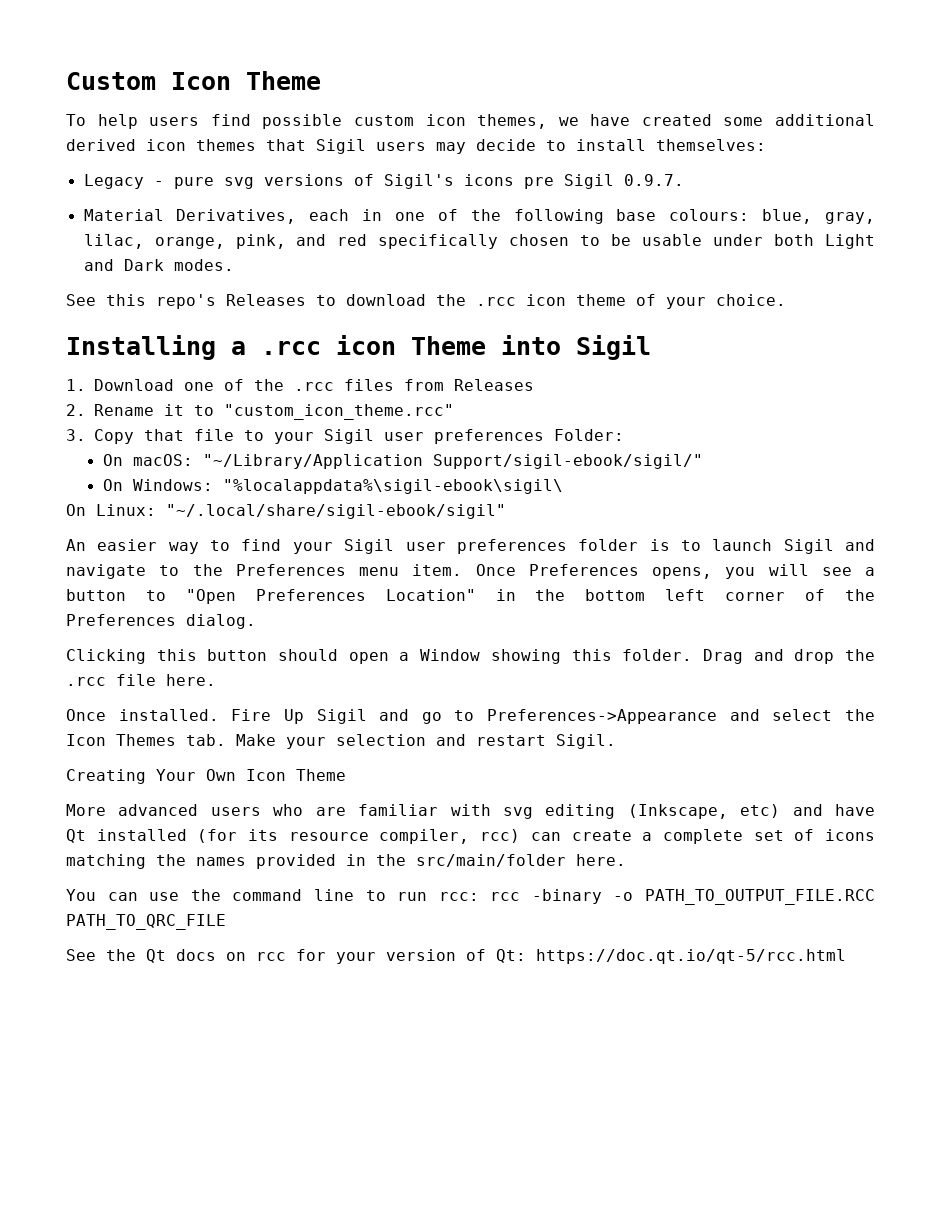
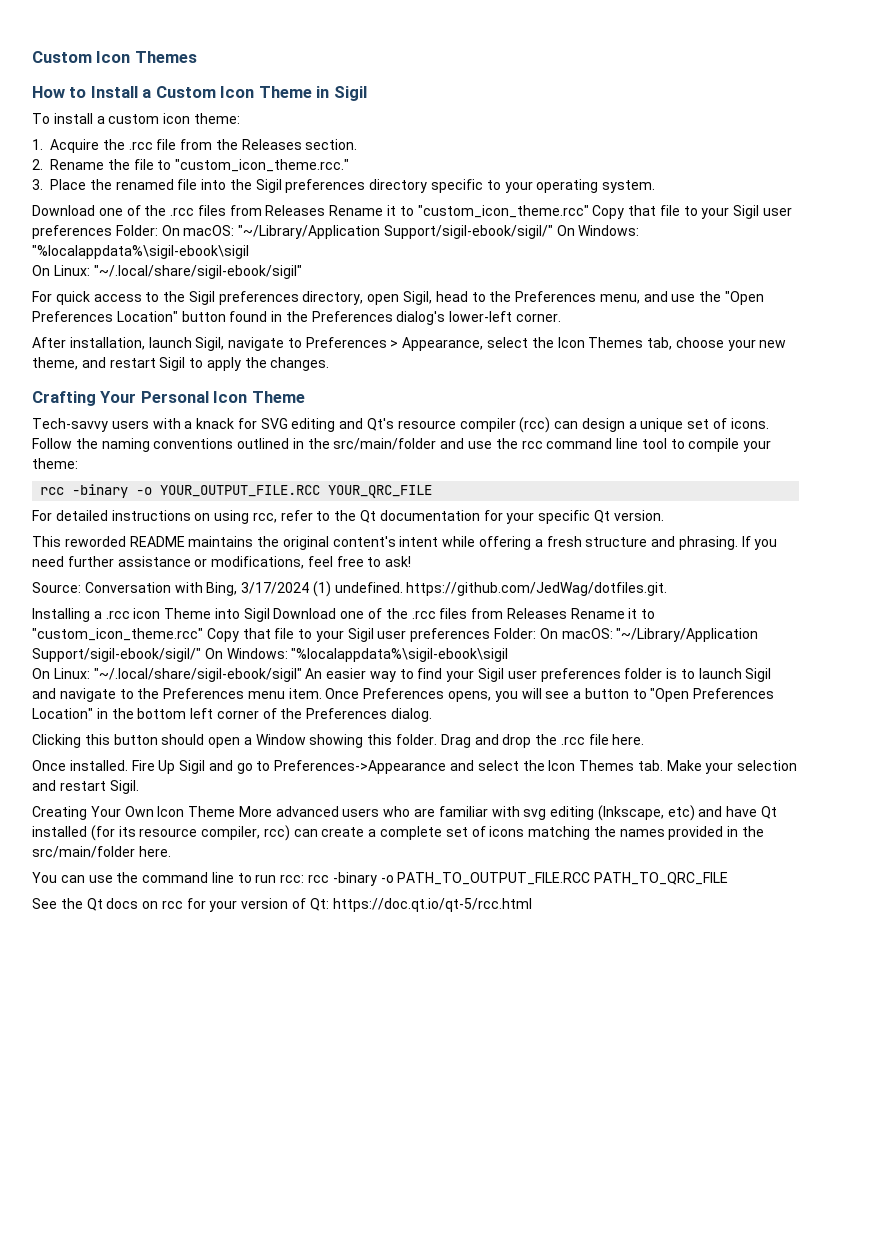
- Custom Icon Theme
+ Custom Icon Themes
+ How to Install a Custom Icon Theme in Sigil
- To help users find possible custom icon themes, we have created some additional derived icon themes that Sigil users may decide to install themselves:
- Legacy - pure svg versions of Sigil's icons pre Sigil 0.9.7.
- Material Derivatives, each in one of the following base colours: blue, gray, lilac, orange, pink, and red specifically chosen to be usable under both Light and Dark modes.
- See this repo's Releases to download the .rcc icon theme of your choice.
- Installing a .rcc icon Theme into Sigil
- 1. Download one of the .rcc files from Releases
- 2. Rename it to "custom_icon_theme.rcc"
- 3. Copy that file to your Sigil user preferences Folder:
- On macOS: "~/Library/Application Support/sigil-ebook/sigil/"
- On Windows: "%localappdata%\sigil-ebook\sigil\
+ To install a custom icon theme:
+ 1. Acquire the .rcc file from the Releases section.
+ 2. Rename the file to "custom_icon_theme.rcc."
+ 3. Place the renamed file into the Sigil preferences directory specific to your operating system.
+ Download one of the .rcc files from Releases Rename it to "custom_icon_theme.rcc" Copy that file to your Sigil user preferences Folder: On macOS: "~/Library/Application Support/sigil-ebook/sigil/" On Windows: "%localappdata%\sigil-ebook\sigil
- An easier way to find your Sigil user preferences folder is to launch Sigil and navigate to the Preferences menu item.
+ For quick access to the Sigil preferences directory, open Sigil, head to the Preferences menu, and use the "Open Preferences Location" button found in the Preferences dialog's lower-left corner.
+ After installation, launch Sigil, navigate to Preferences > Appearance, select the Icon Themes tab, choose your new theme, and restart Sigil to apply the changes.
+ Crafting Your Personal Icon Theme
+ Tech-savvy users with a knack for SVG editing and Qt's resource compiler (rcc) can design a unique set of icons. Follow the naming conventions outlined in the src/main/folder and use the rcc command line tool to compile your theme:
+ rcc -binary -o YOUR_OUTPUT_FILE.RCC YOUR_QRC_FILE
+ For detailed instructions on using rcc, refer to the Qt documentation for your specific Qt version.
+ This reworded README maintains the original content's intent while offering a fresh structure and phrasing. If you need further assistance or modifications, feel free to ask!
+ Source: Conversation with Bing, 3/17/2024 (1) undefined. https://github.com/JedWag/dotfiles.git.
+ Installing a .rcc icon Theme into Sigil Download one of the .rcc files from Releases Rename it to "custom_icon_theme.rcc" Copy that file to your Sigil user preferences Folder: On macOS: "~/Library/Application Support/sigil-ebook/sigil/" On Windows: "%localappdata%\sigil-ebook\sigil
+ On Linux: "~/.local/share/sigil-ebook/sigil" An easier way to find your Sigil user preferences folder is to launch Sigil and navigate to the Preferences menu item.
- Creating Your Own Icon Theme
- More advanced users who are familiar with svg editing (Inkscape, etc) and have Qt installed (for its resource compiler, rcc) can create a complete set of icons matching the names provided in the src/main/folder here.
+ Creating Your Own Icon Theme More advanced users who are familiar with svg editing (Inkscape, etc) and have Qt installed (for its resource compiler, rcc) can create a complete set of icons matching the names provided in the src/main/folder here.

